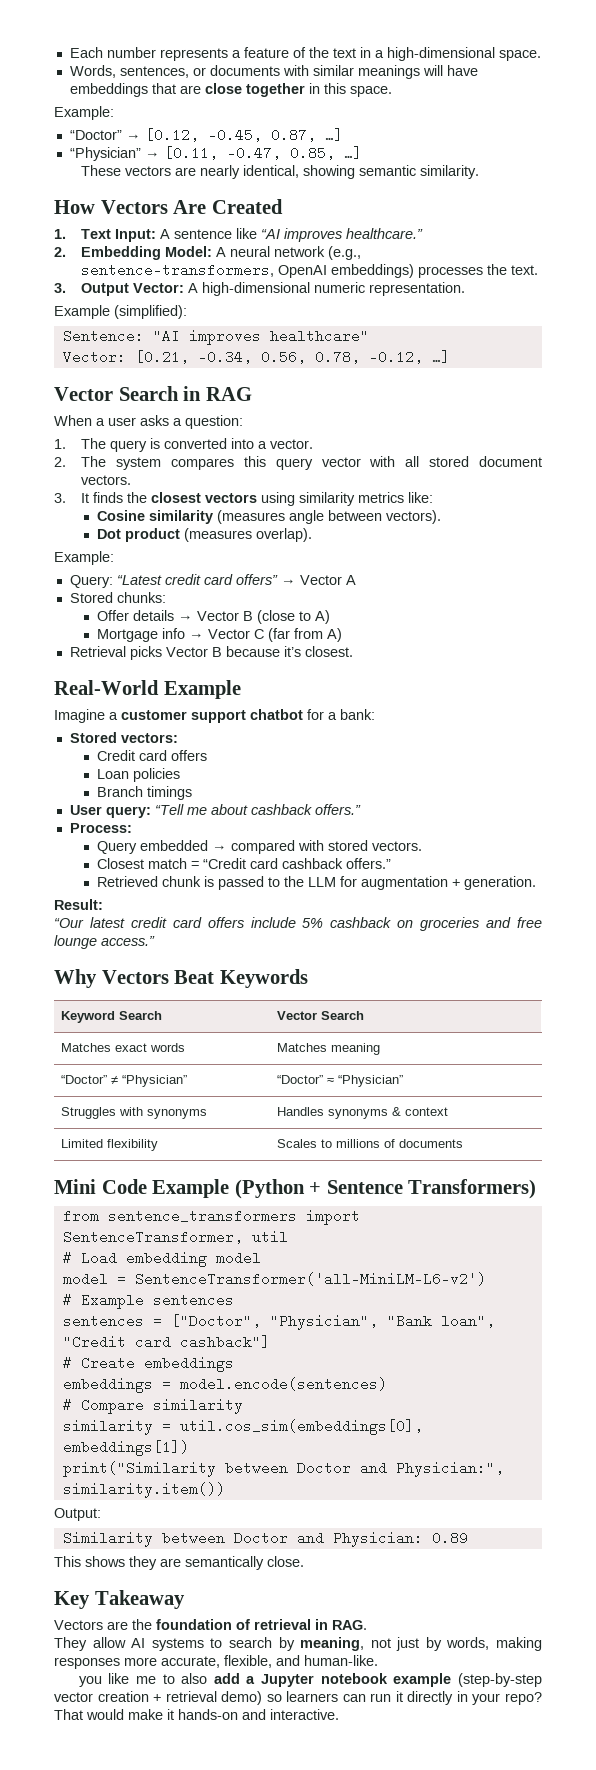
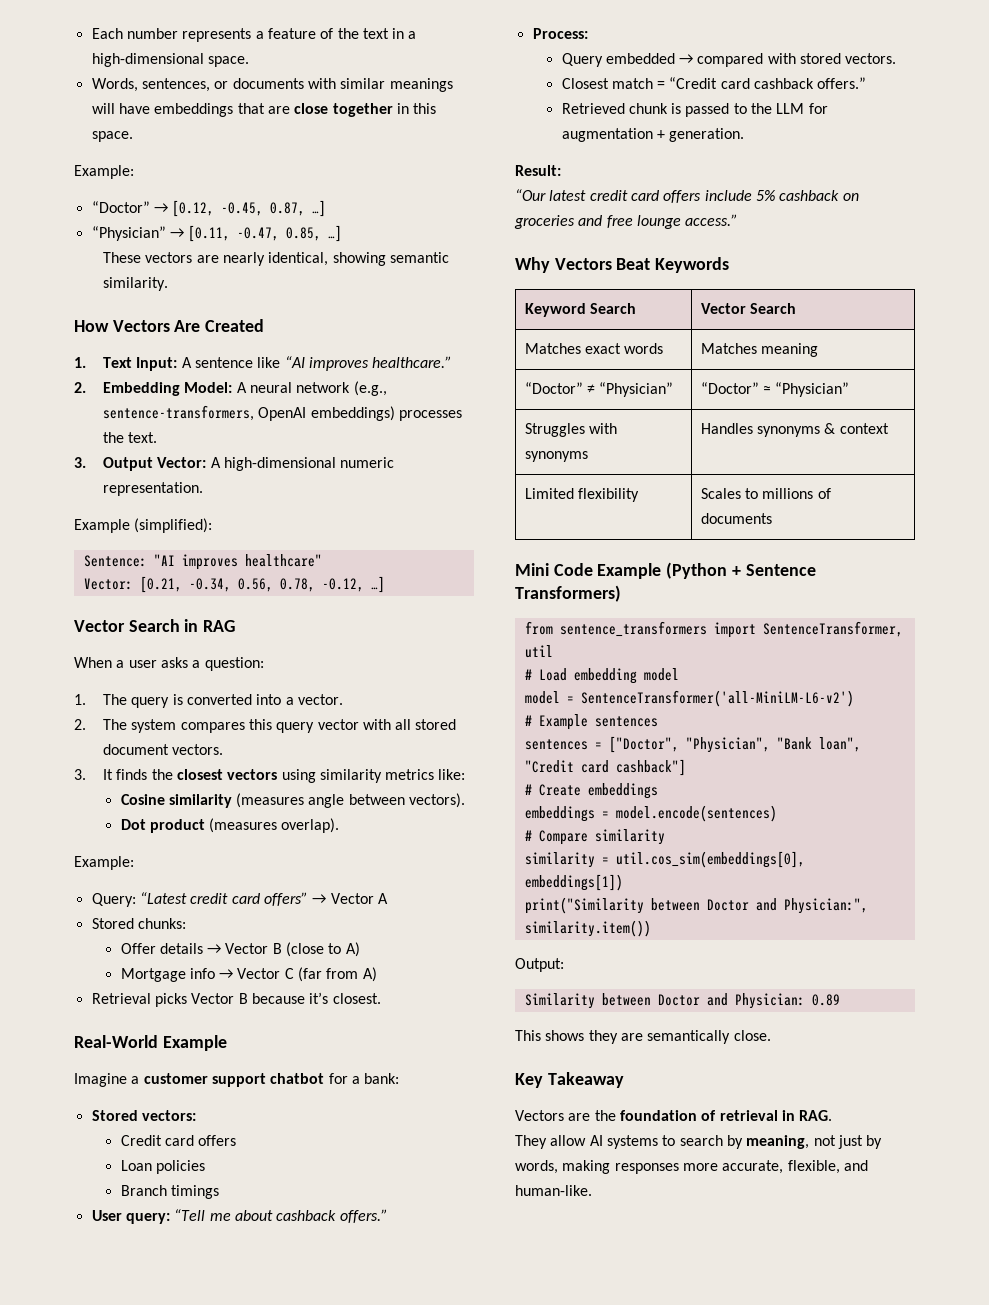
- you like me to also add a Jupyter notebook example (step-by-step vector creation + retrieval demo) so learners can run it directly in your repo? That would make it hands-on and interactive.

